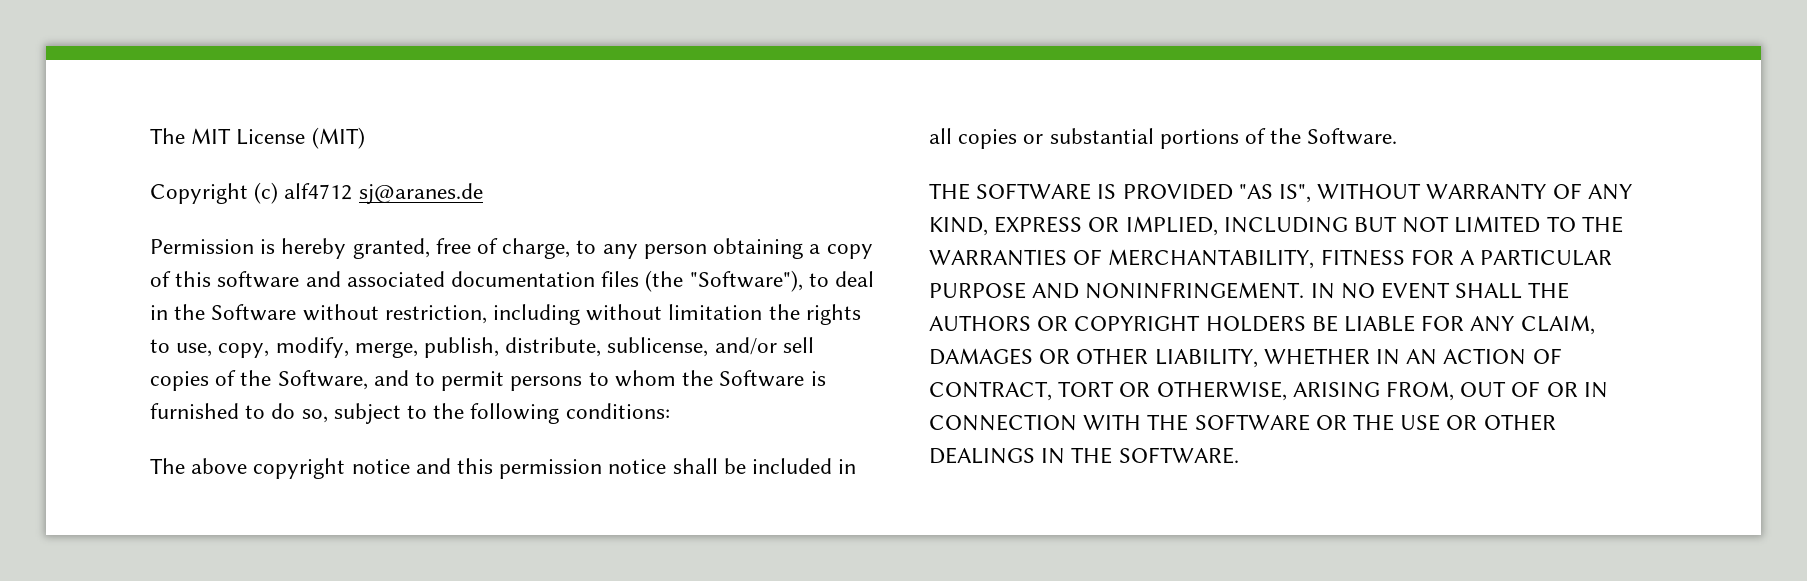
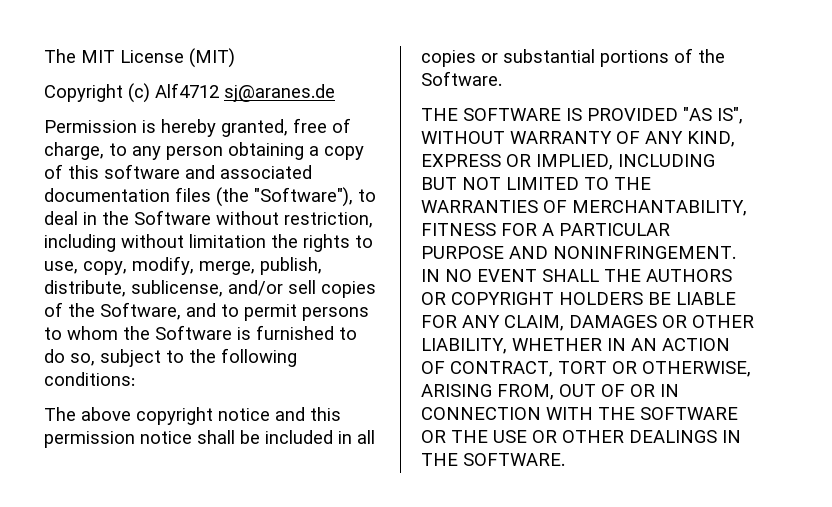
- Copyright (c) alf4712 sj@aranes.de
+ Copyright (c) Alf4712 sj@aranes.de

